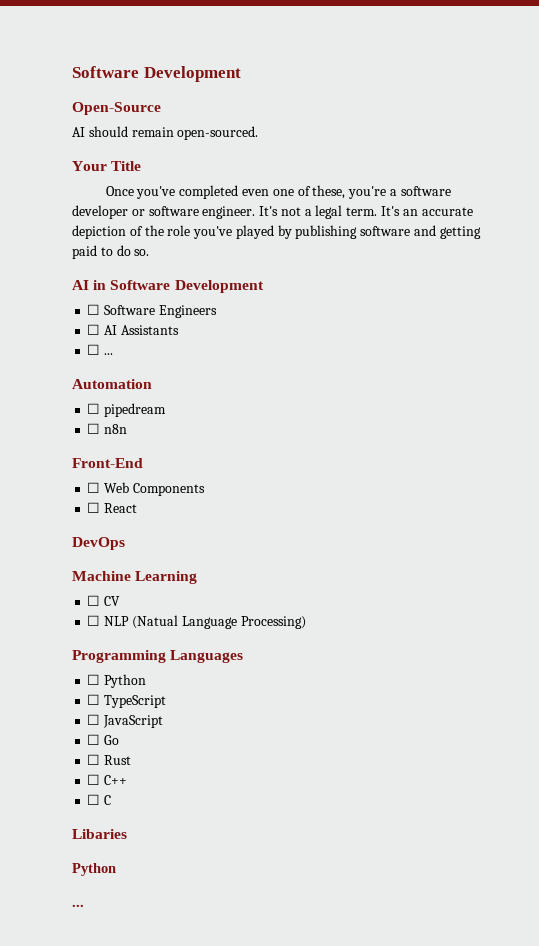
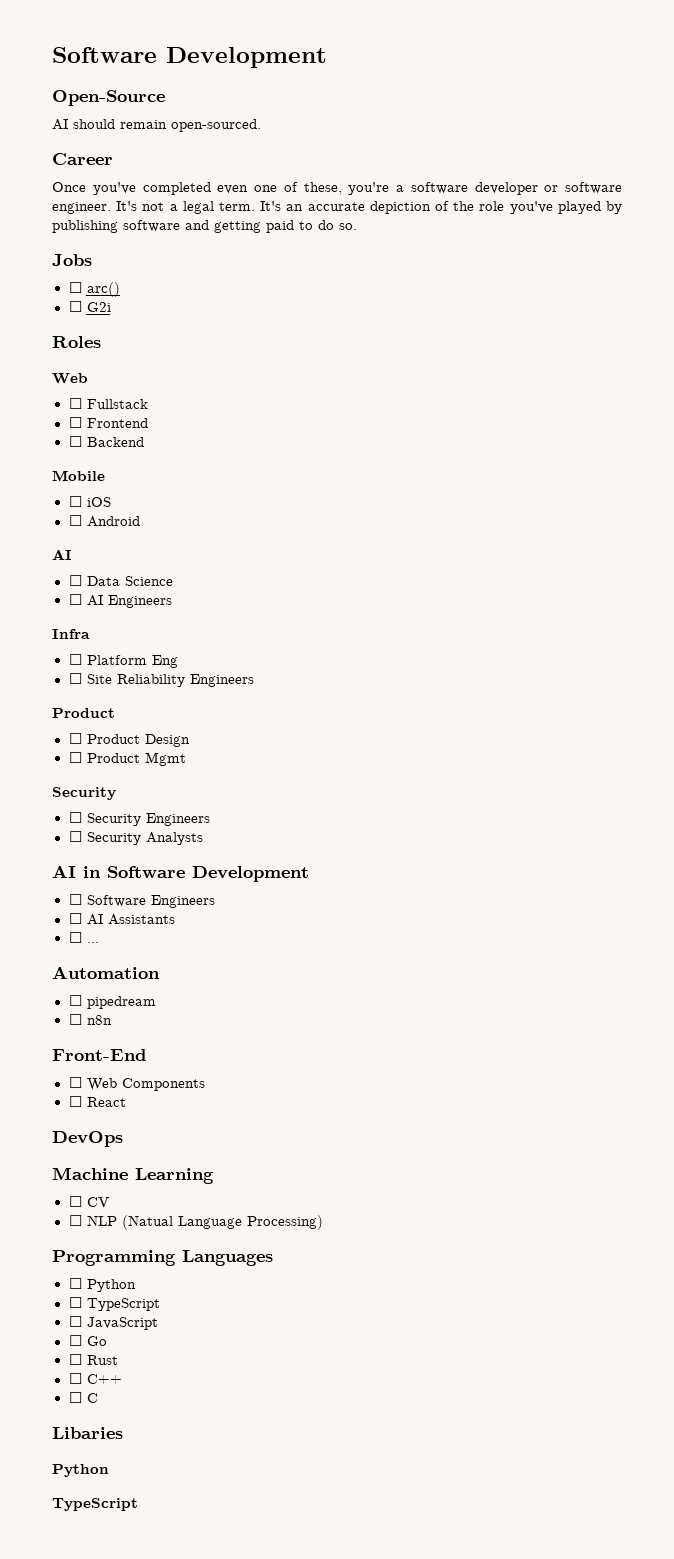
- Your Title
+ Career
+ Jobs
+ ☐ arc()
+ ☐ G2i
+ Roles
+ Web
+ ☐ Fullstack
+ ☐ Frontend
+ ☐ Backend
+ Mobile
+ ☐ iOS
+ ☐ Android
+ AI
+ ☐ Data Science
+ ☐ AI Engineers
+ Infra
+ ☐ Platform Eng
+ ☐ Site Reliability Engineers
+ Product
+ ☐ Product Design
+ ☐ Product Mgmt
+ Security
+ ☐ Security Engineers
+ ☐ Security Analysts
  Libaries
  Python
- ...
+ TypeScript

